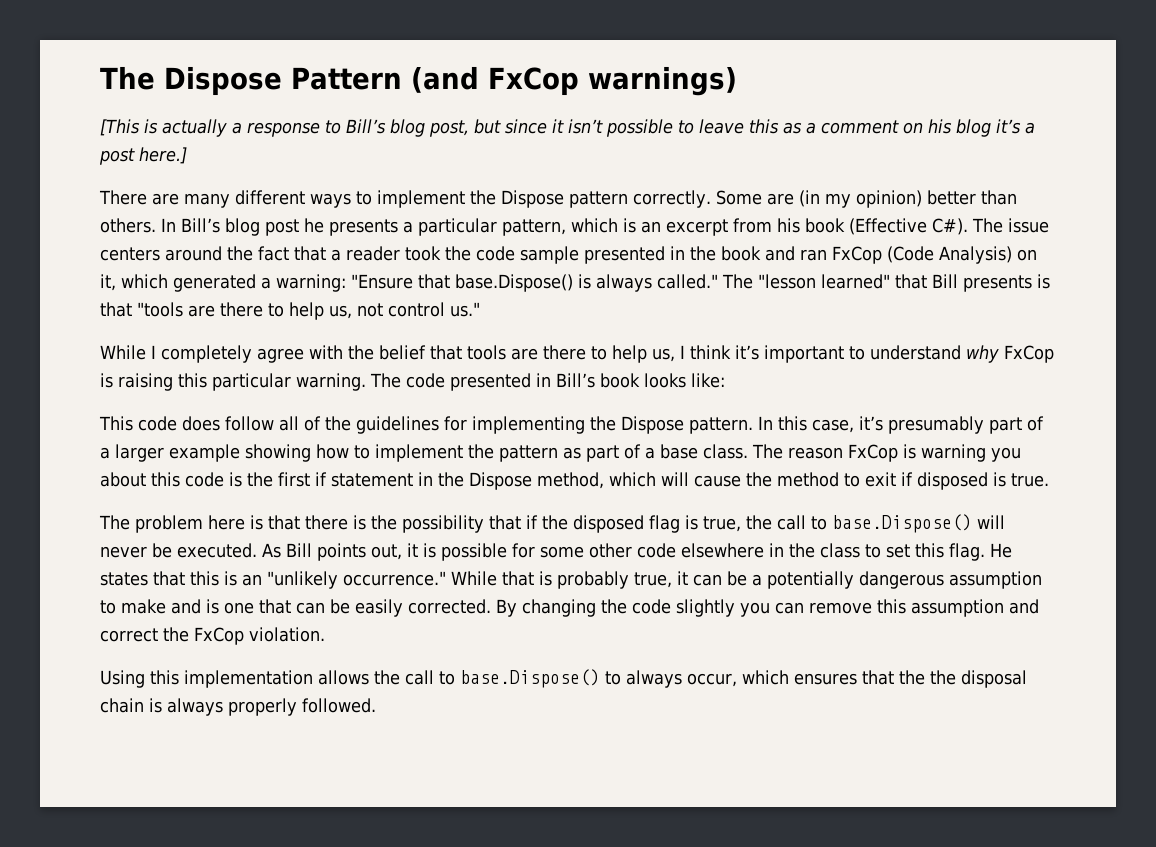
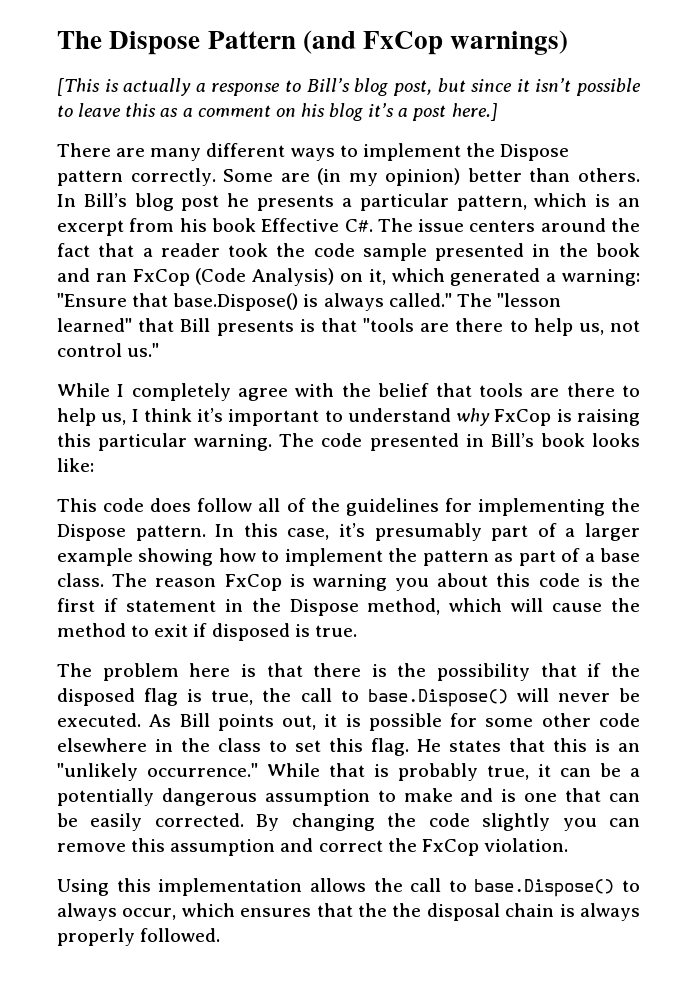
- In Bill’s blog post he presents a particular pattern, which is an excerpt from his book (Effective C#). The issue centers around the fact that a reader took the code sample presented in the book and ran FxCop (Code Analysis) on it, which generated a warning: "Ensure that base.Dispose() is always called."
+ In Bill’s blog post he presents a particular pattern, which is an excerpt from his book Effective C#. The issue centers around the fact that a reader took the code sample presented in the book and ran FxCop (Code Analysis) on it, which generated a warning: "Ensure that base.Dispose() is always called."

